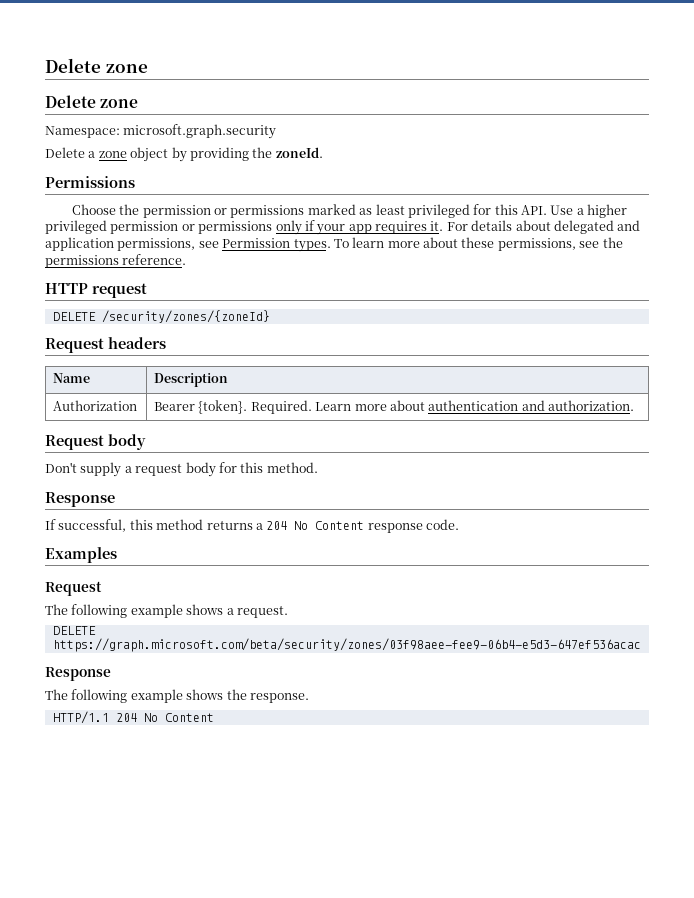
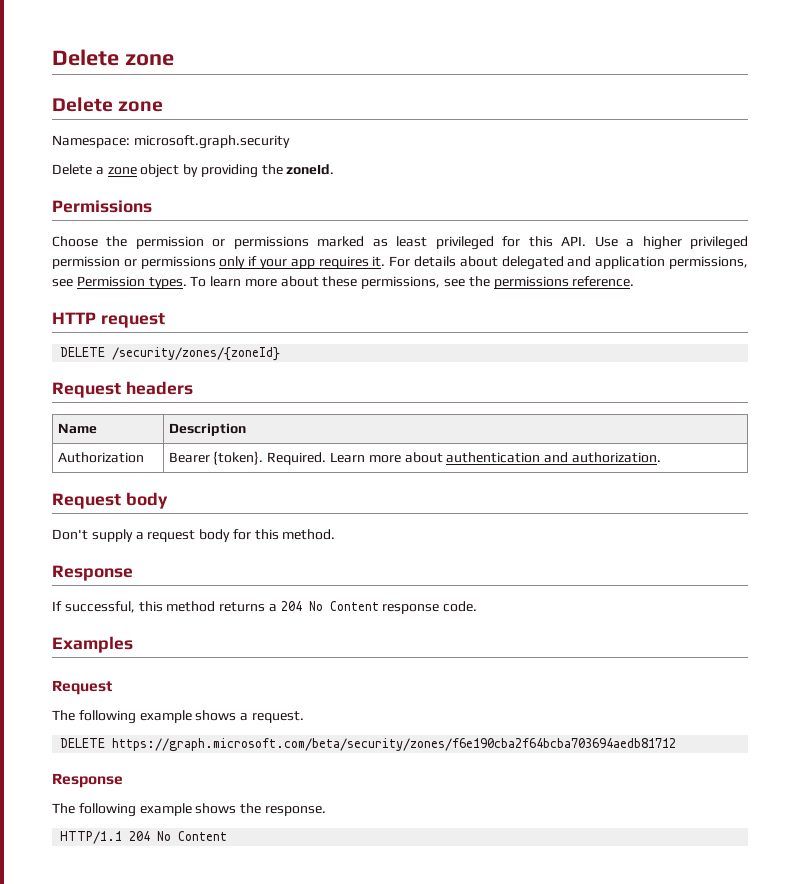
- DELETE https://graph.microsoft.com/beta/security/zones/03f98aee-fee9-06b4-e5d3-647ef536acac
+ DELETE https://graph.microsoft.com/beta/security/zones/f6e190cba2f64bcba703694aedb81712

